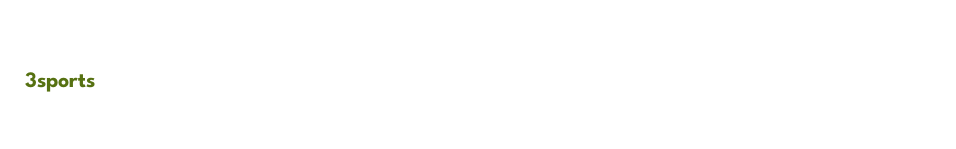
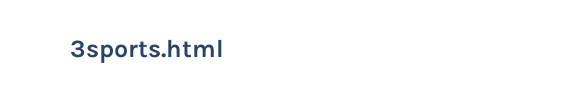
- 3sports
+ 3sports.html

